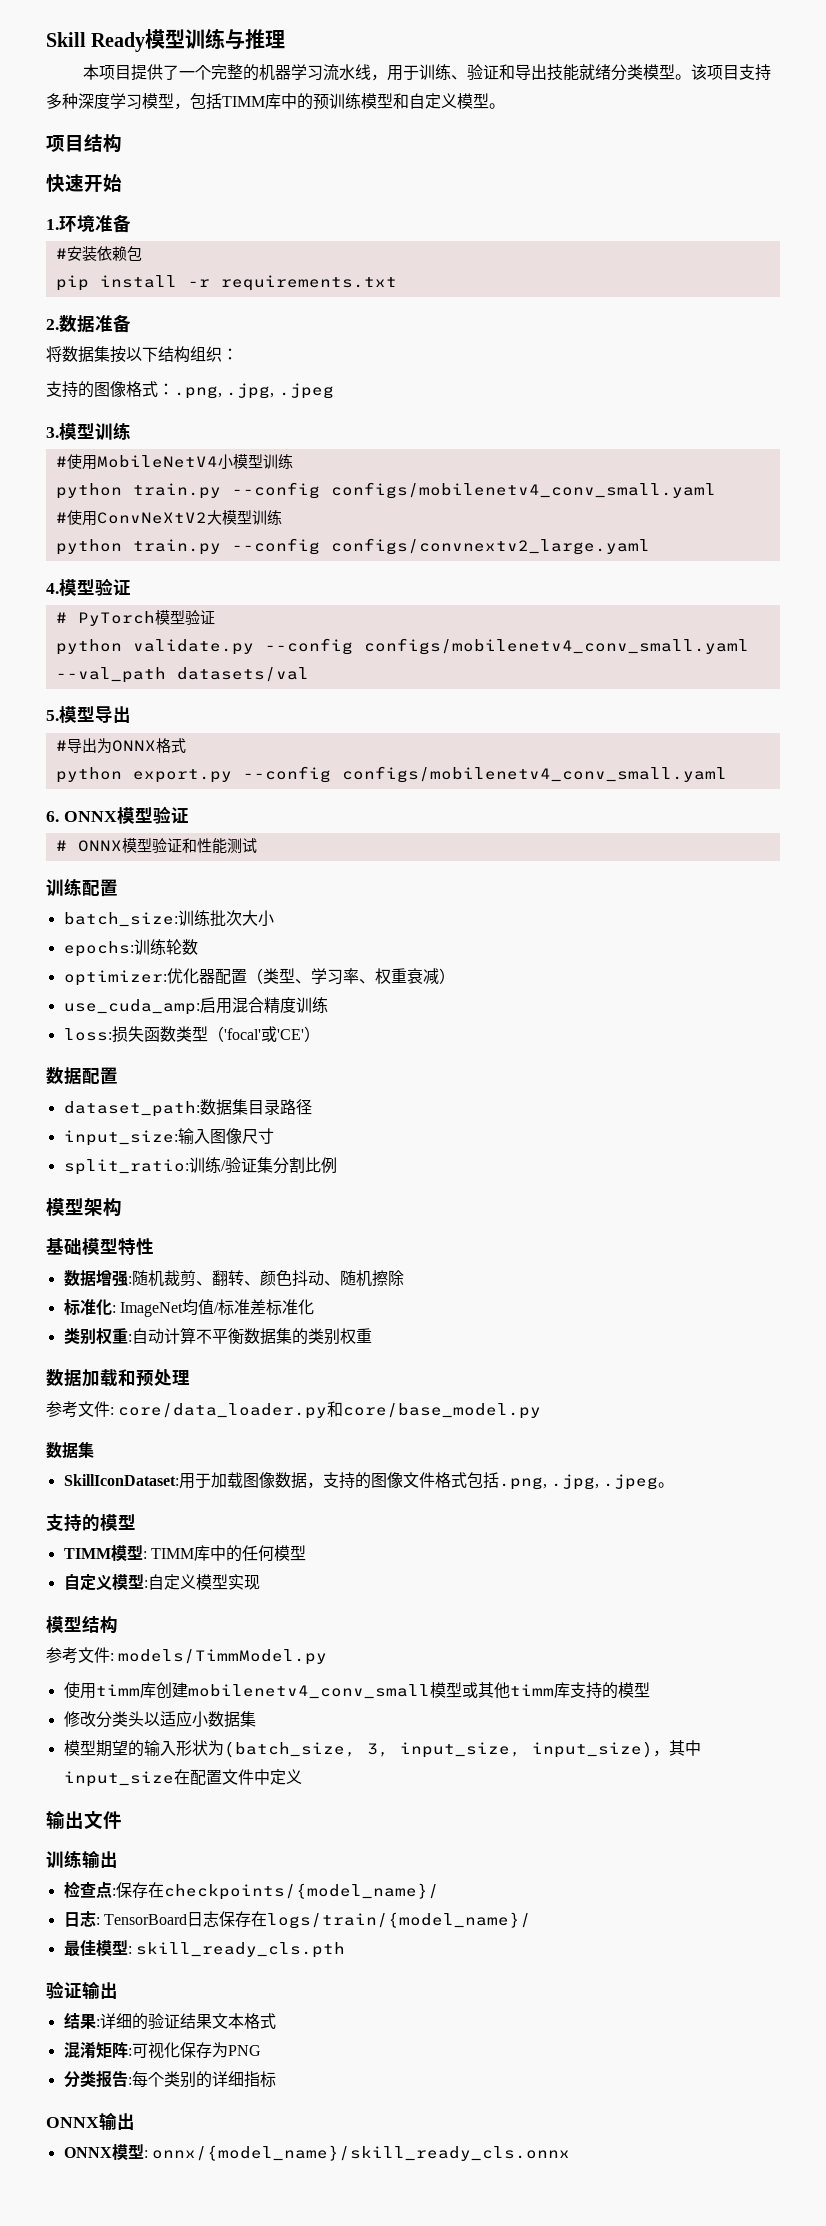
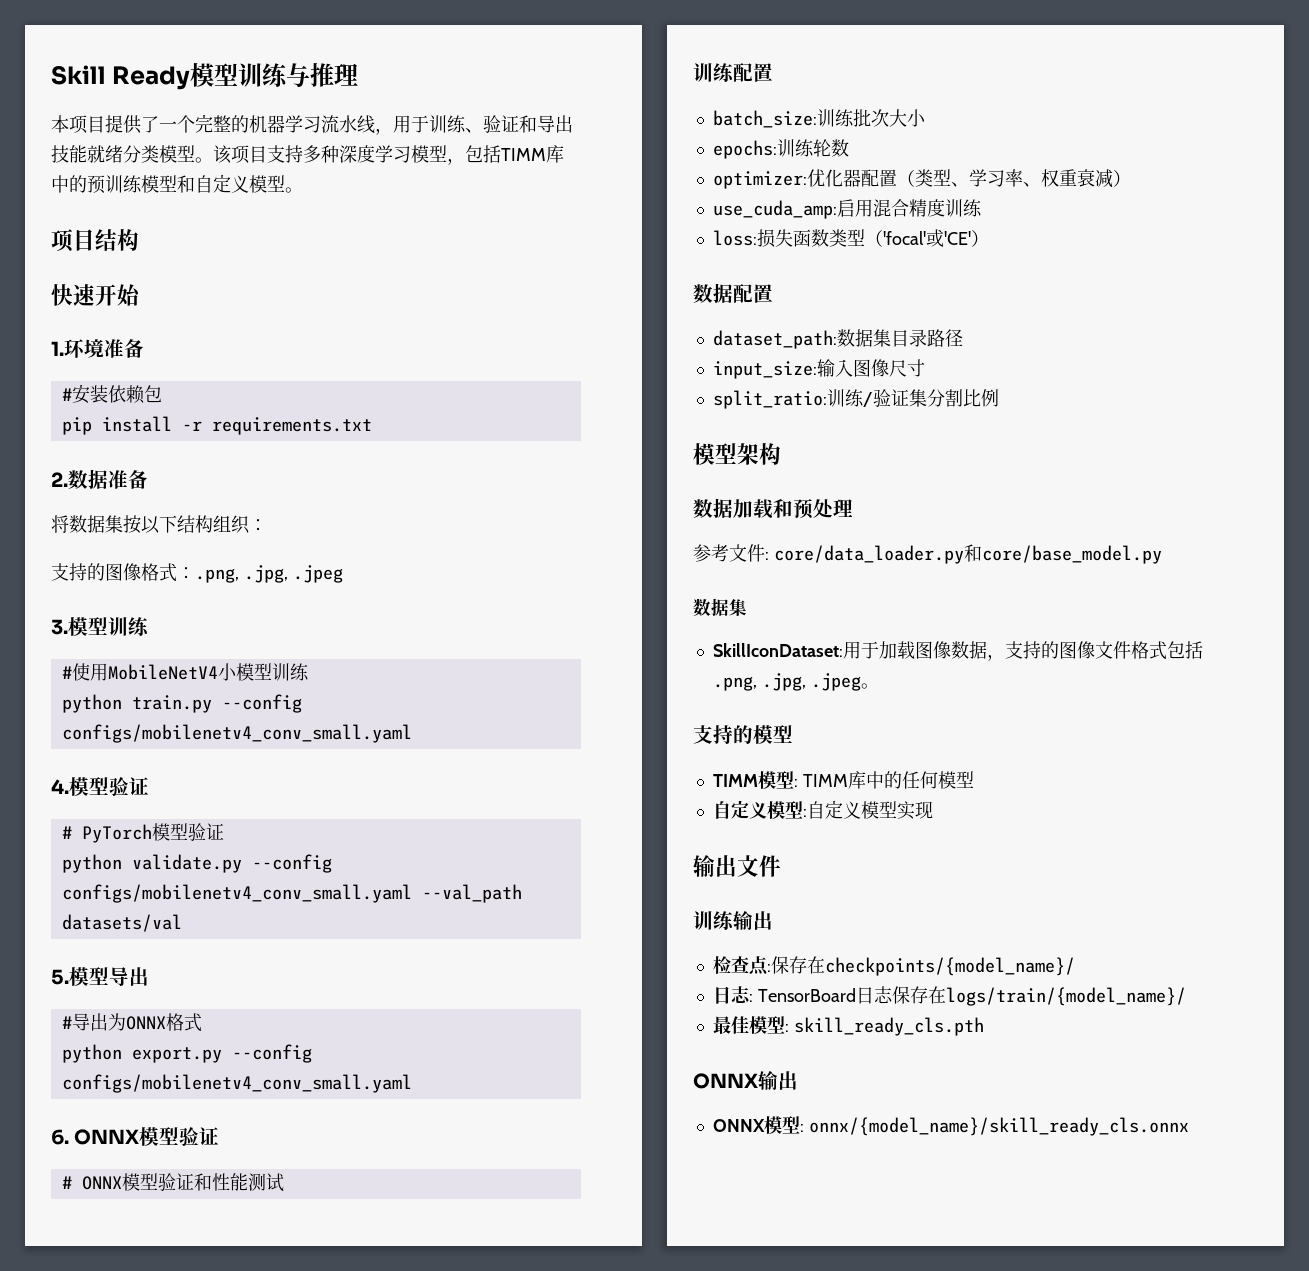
- #使用ConvNeXtV2大模型训练
- python train.py --config configs/convnextv2_large.yaml
- 基础模型特性
- 数据增强:随机裁剪、翻转、颜色抖动、随机擦除
- 标准化: ImageNet均值/标准差标准化
- 类别权重:自动计算不平衡数据集的类别权重
- 模型结构
- 参考文件: models/TimmModel.py
- 使用timm库创建mobilenetv4_conv_small模型或其他timm库支持的模型
- 修改分类头以适应小数据集
- 模型期望的输入形状为(batch_size, 3, input_size, input_size)，其中input_size在配置文件中定义
- 验证输出
- 结果:详细的验证结果文本格式
- 混淆矩阵:可视化保存为PNG
- 分类报告:每个类别的详细指标

